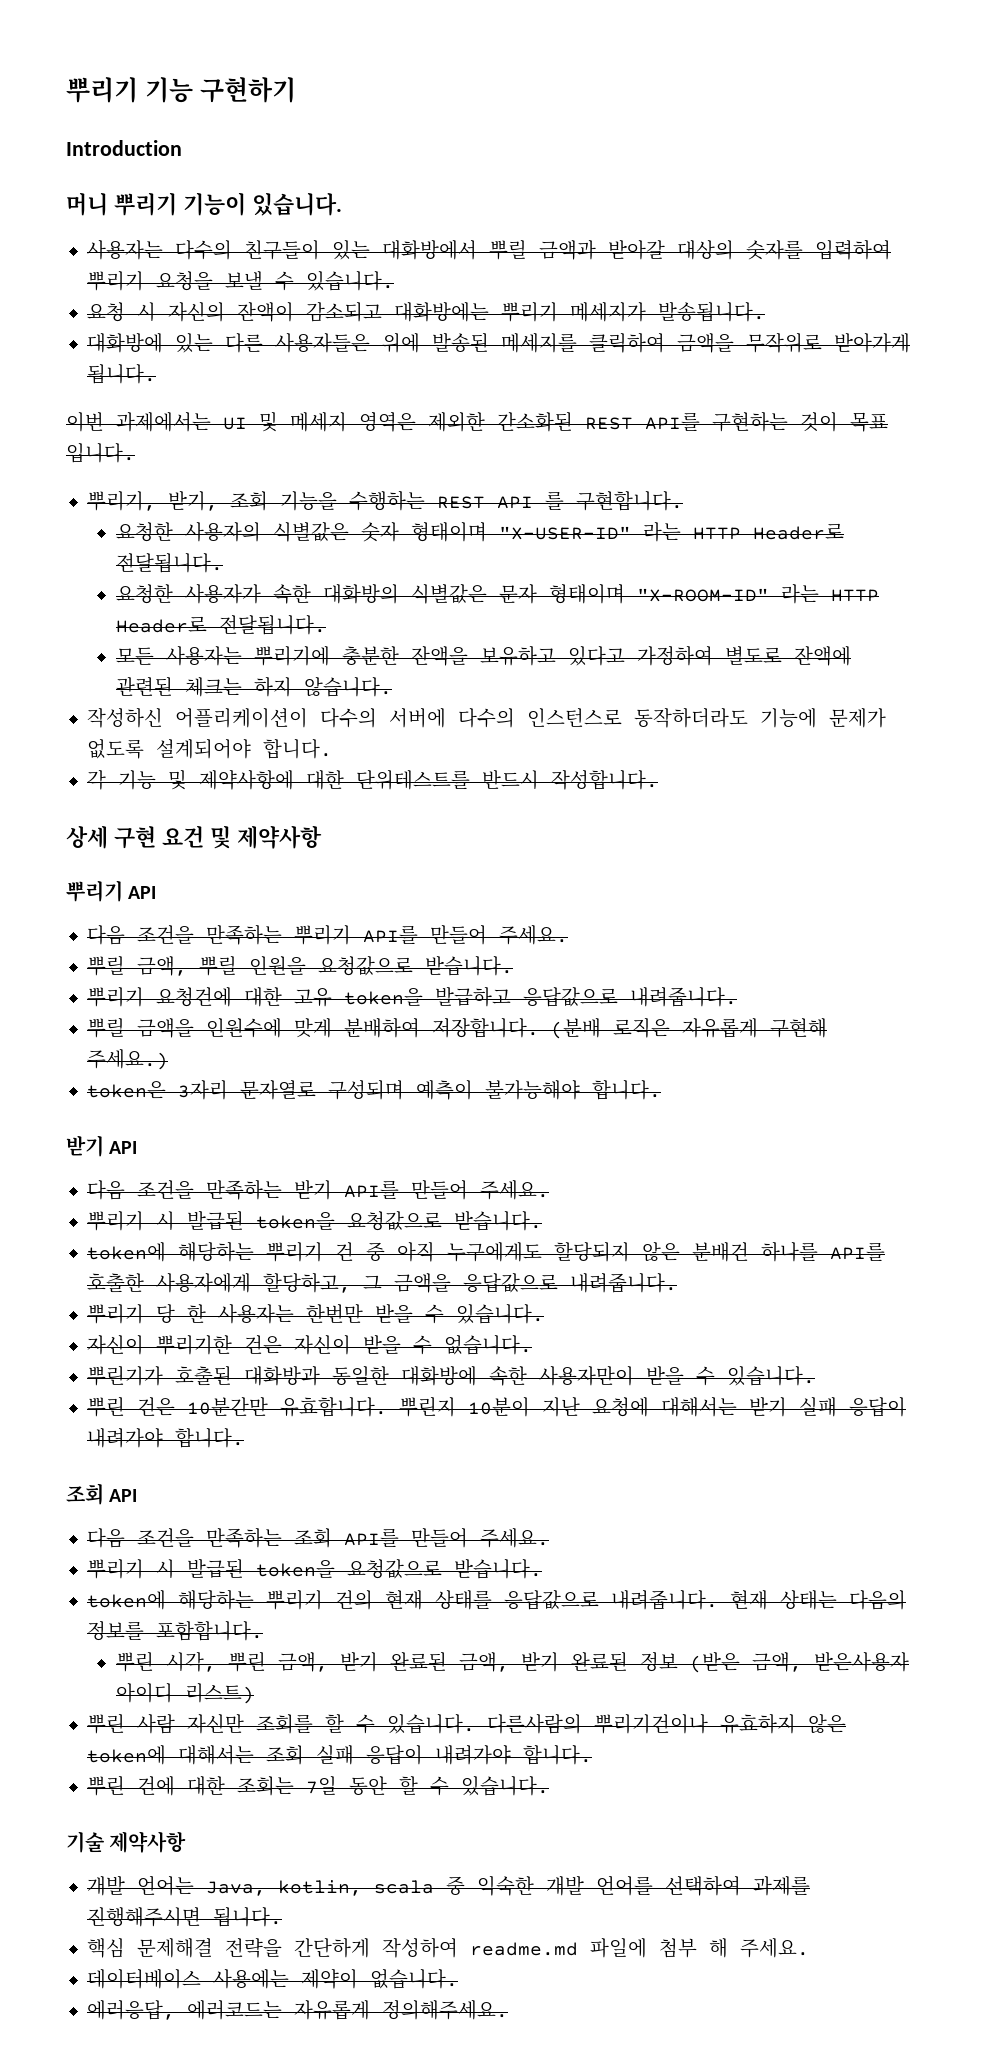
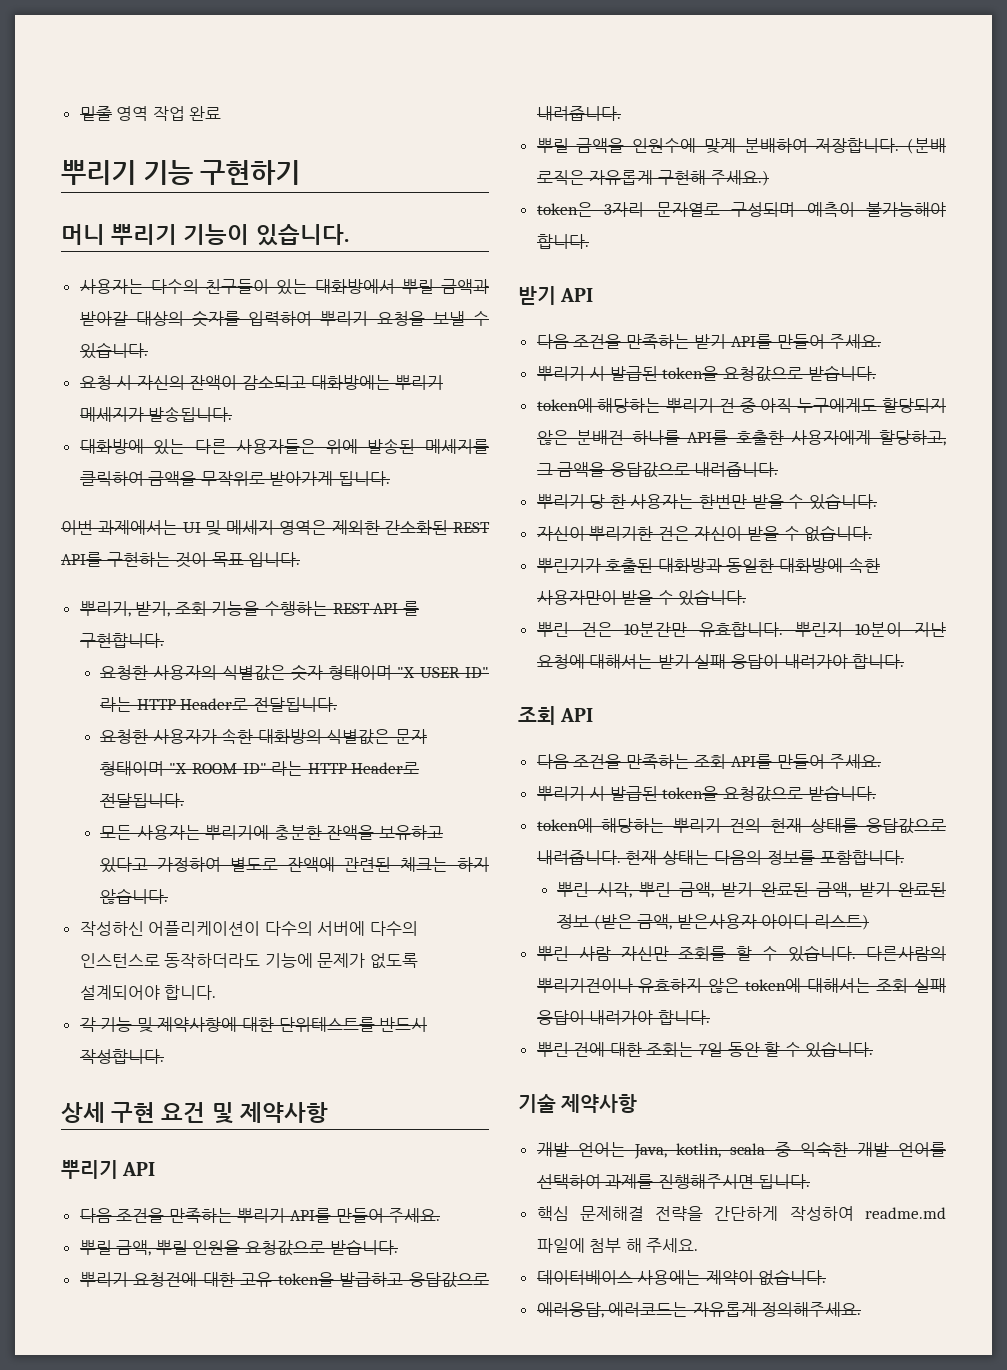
+ 밑줄 영역 작업 완료
- Introduction

